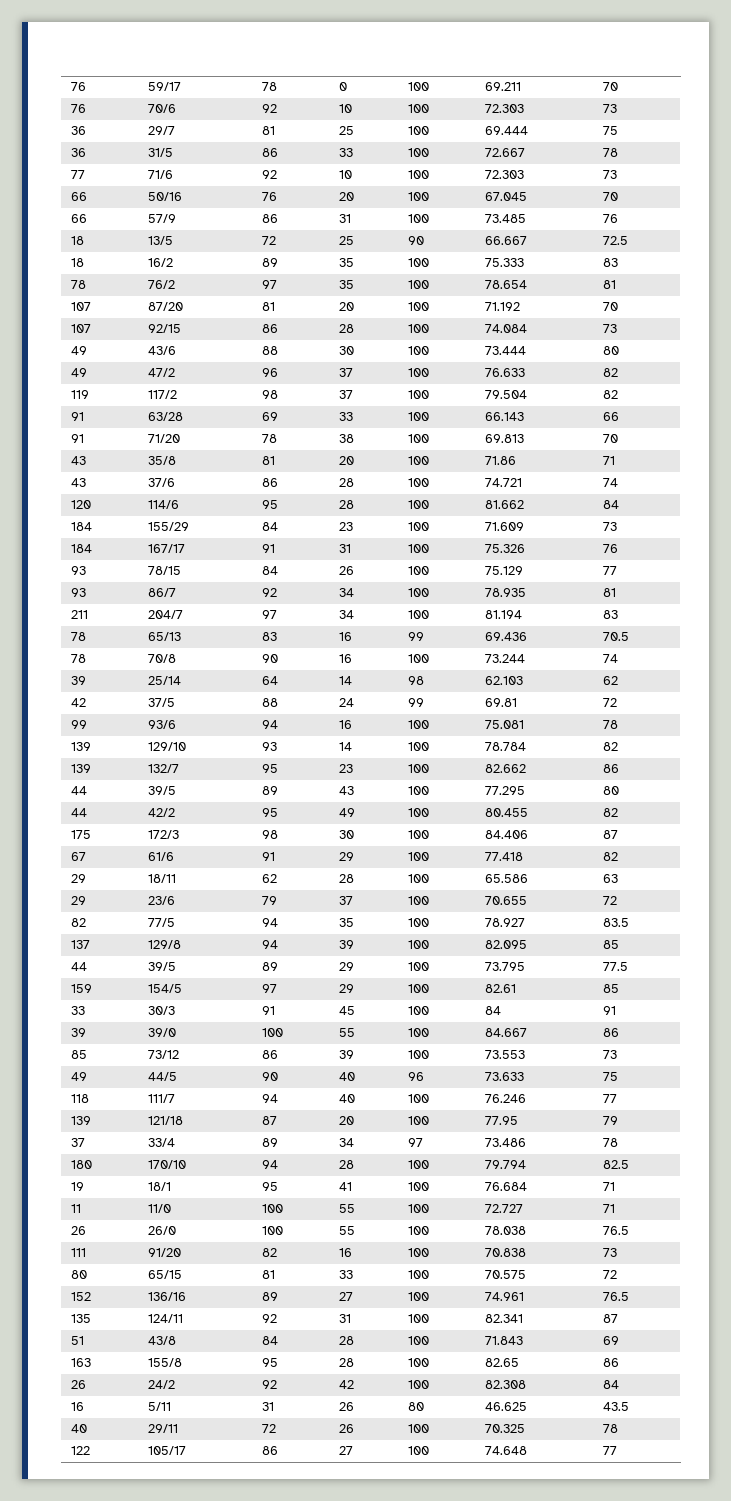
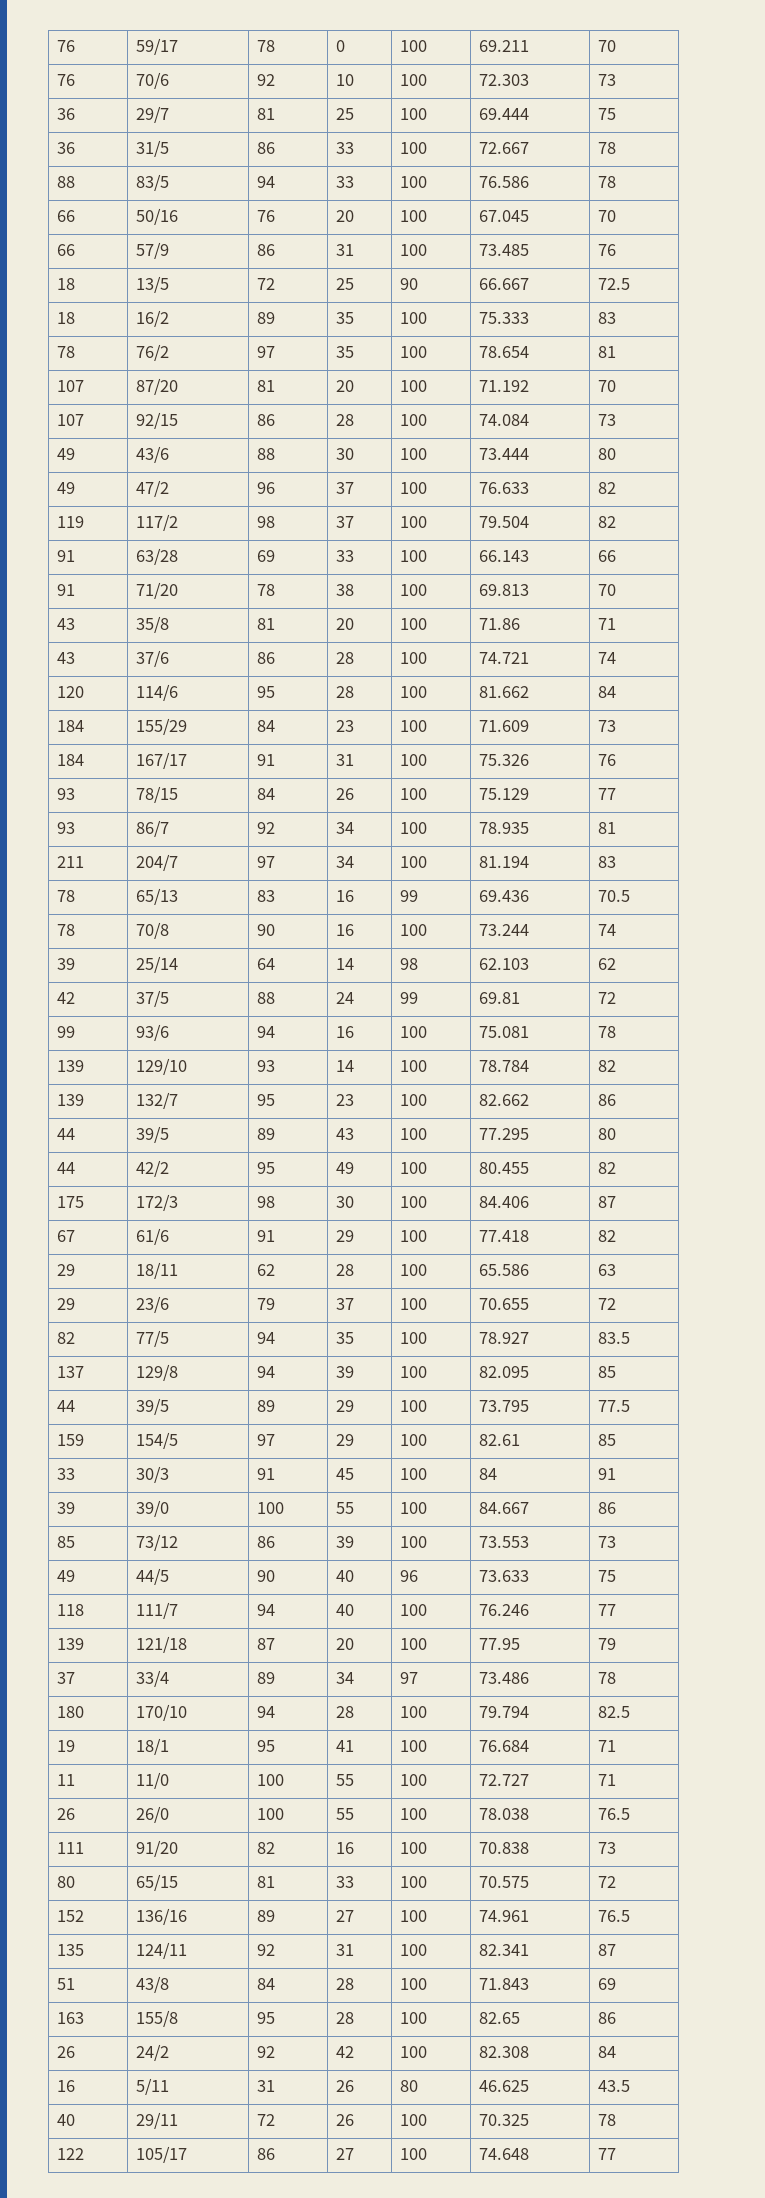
- 77 | 71/6 | 92 | 10 | 100 | 72.303 | 73
+ 88 | 83/5 | 94 | 33 | 100 | 76.586 | 78

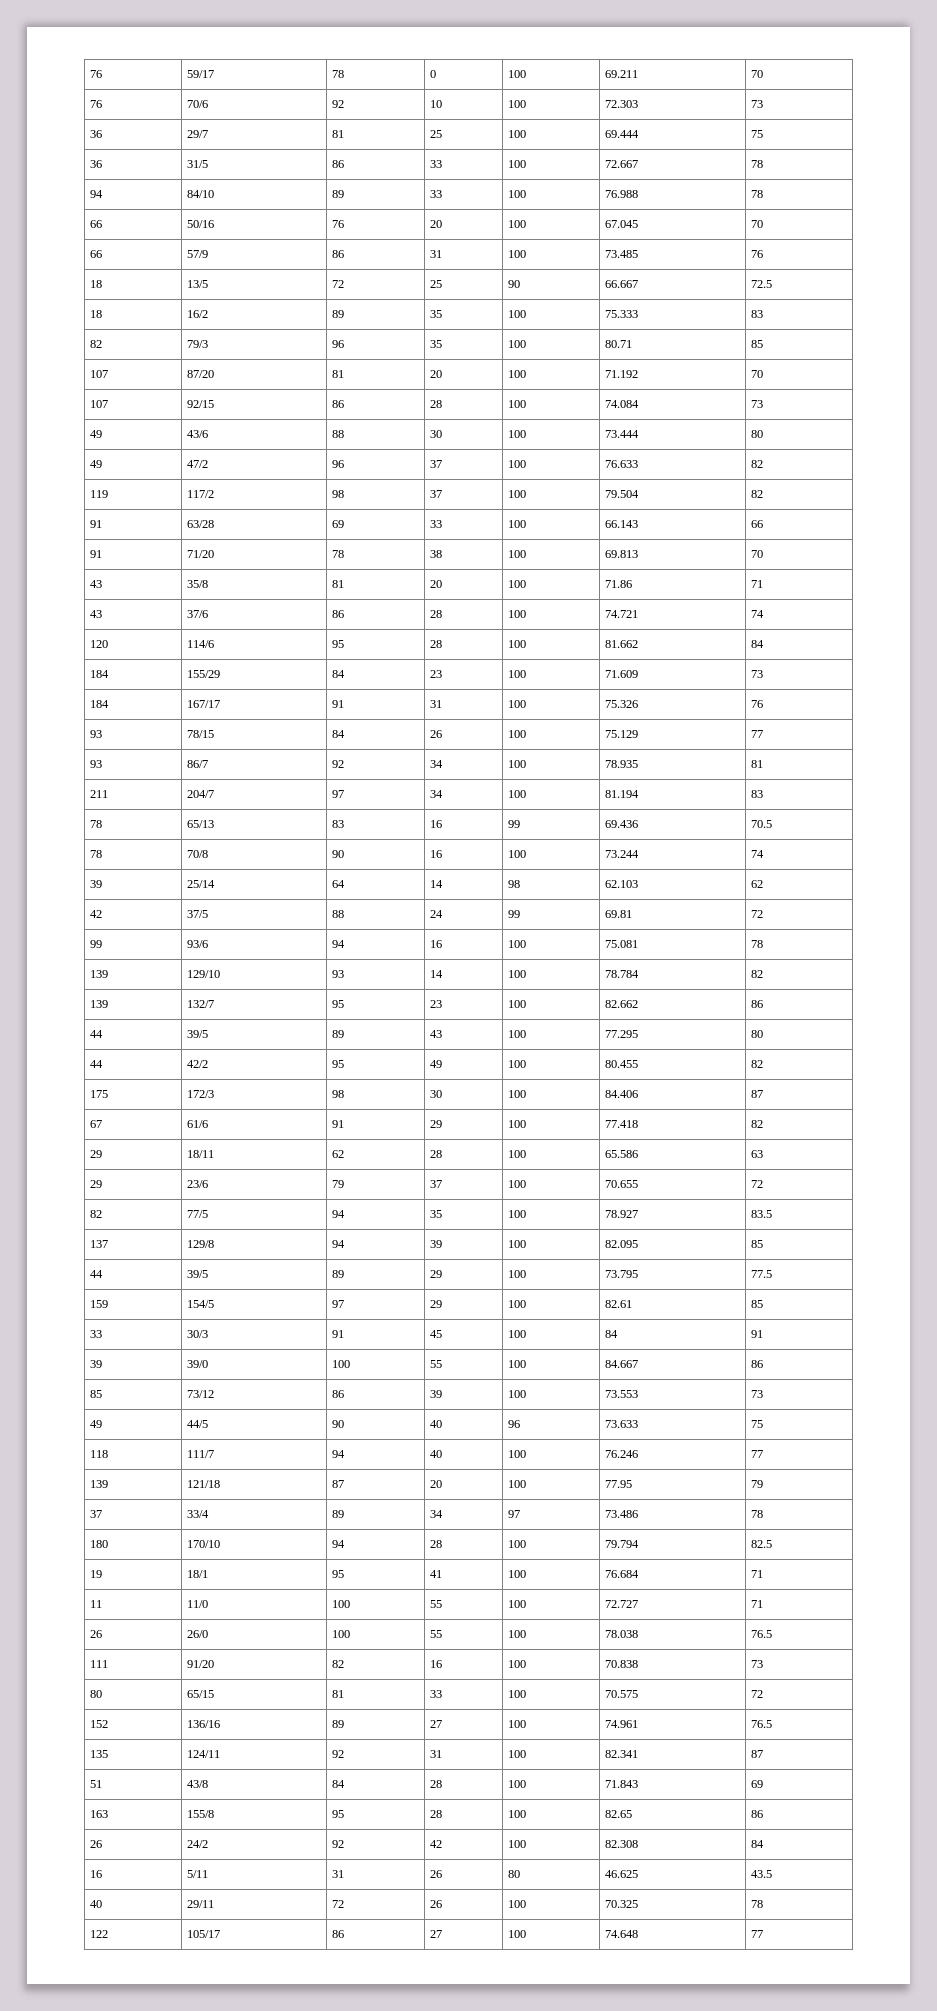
- 88 | 83/5 | 94 | 33 | 100 | 76.586 | 78
+ 94 | 84/10 | 89 | 33 | 100 | 76.988 | 78
- 78 | 76/2 | 97 | 35 | 100 | 78.654 | 81
+ 82 | 79/3 | 96 | 35 | 100 | 80.71 | 85

